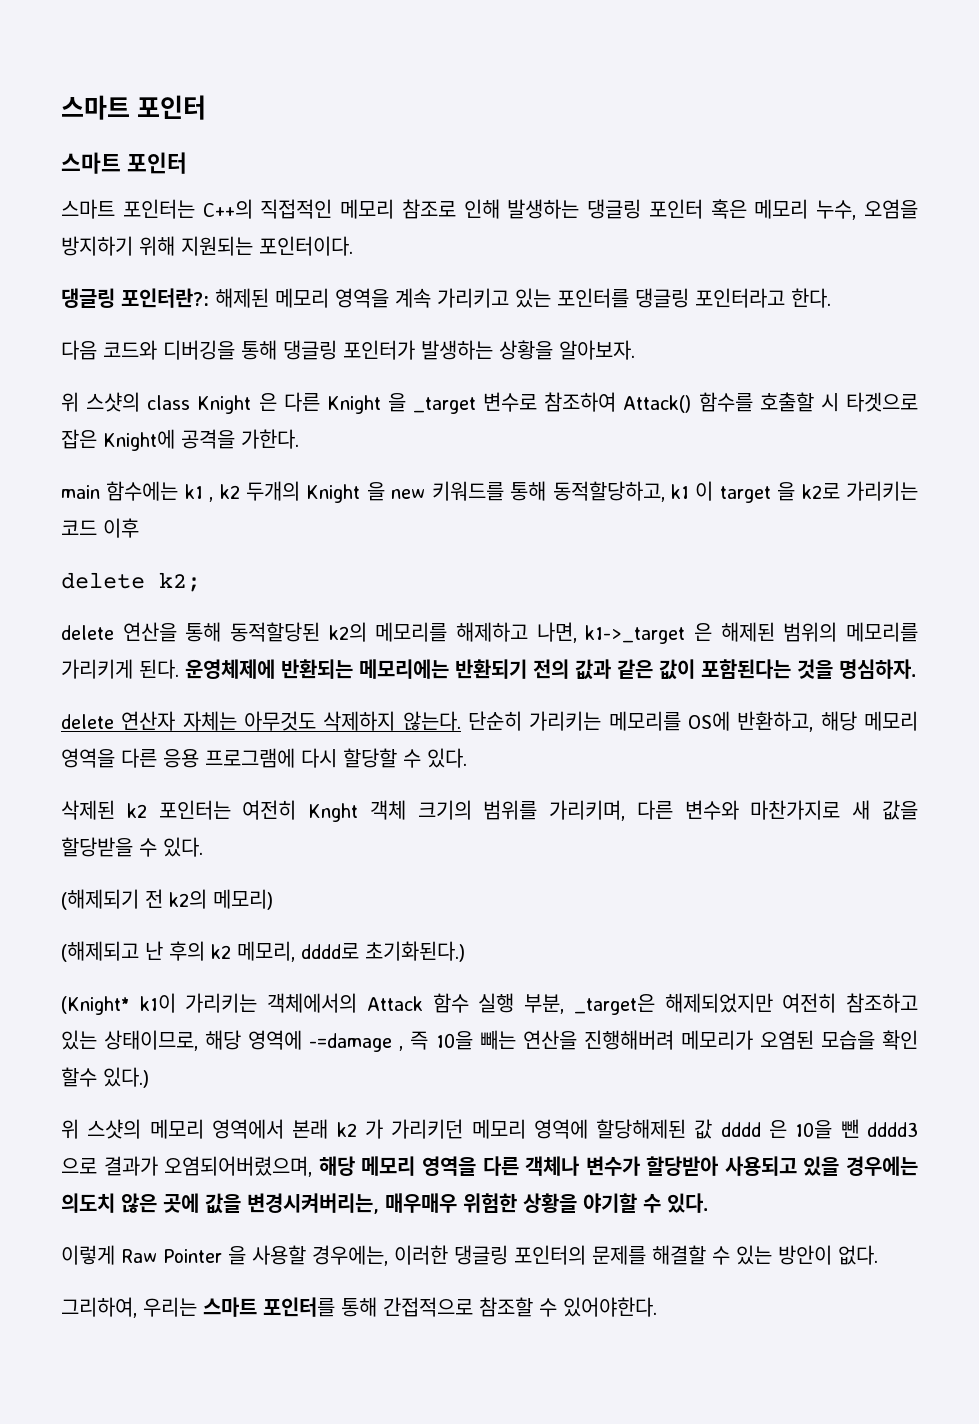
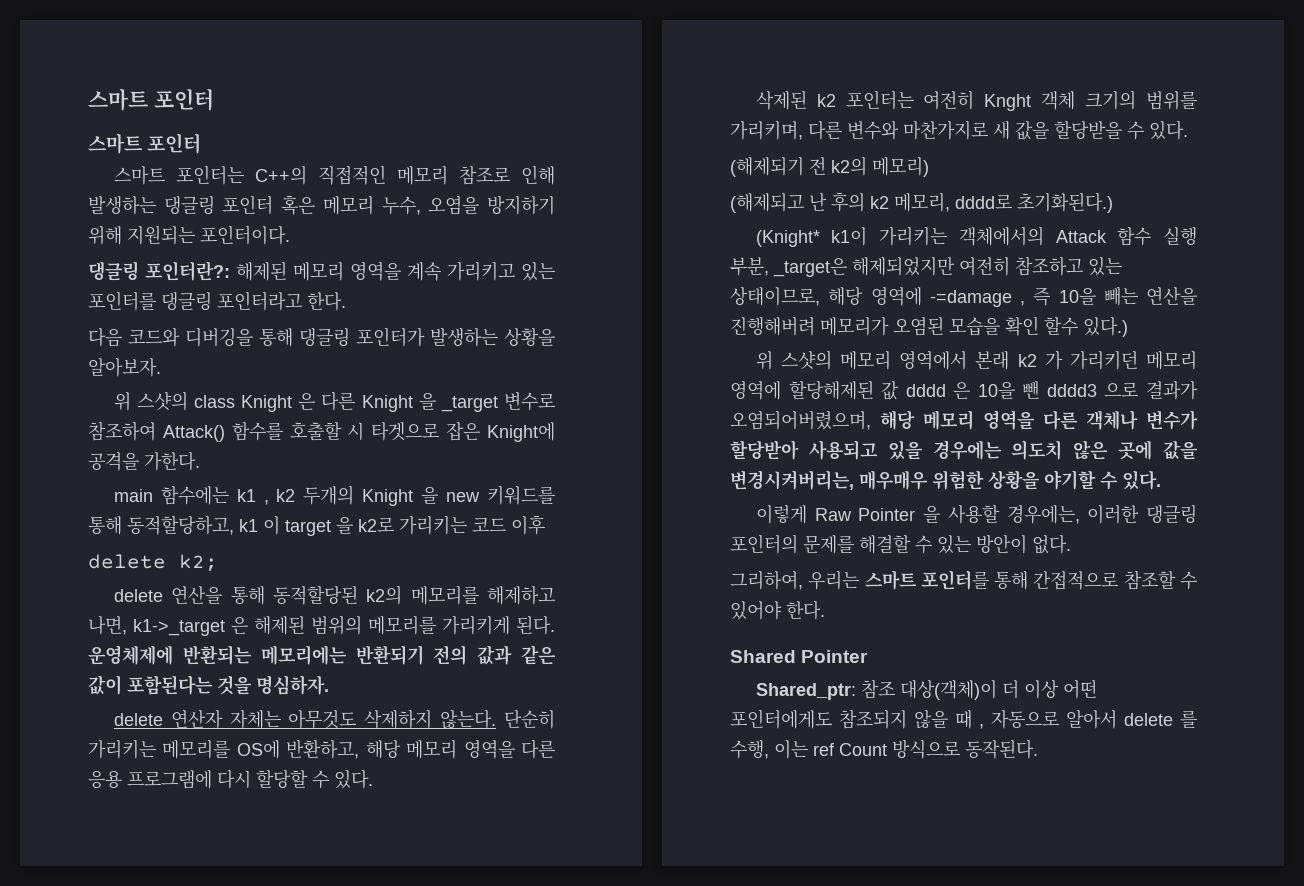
- 그리하여, 우리는 스마트 포인터를 통해 간접적으로 참조할 수 있어야한다.
+ 그리하여, 우리는 스마트 포인터를 통해 간접적으로 참조할 수 있어야 한다.
+ Shared Pointer
+ Shared_ptr: 참조 대상(객체)이 더 이상 어떤 포인터에게도 참조되지 않을 때 , 자동으로 알아서 delete 를 수행, 이는 ref Count 방식으로 동작된다.

